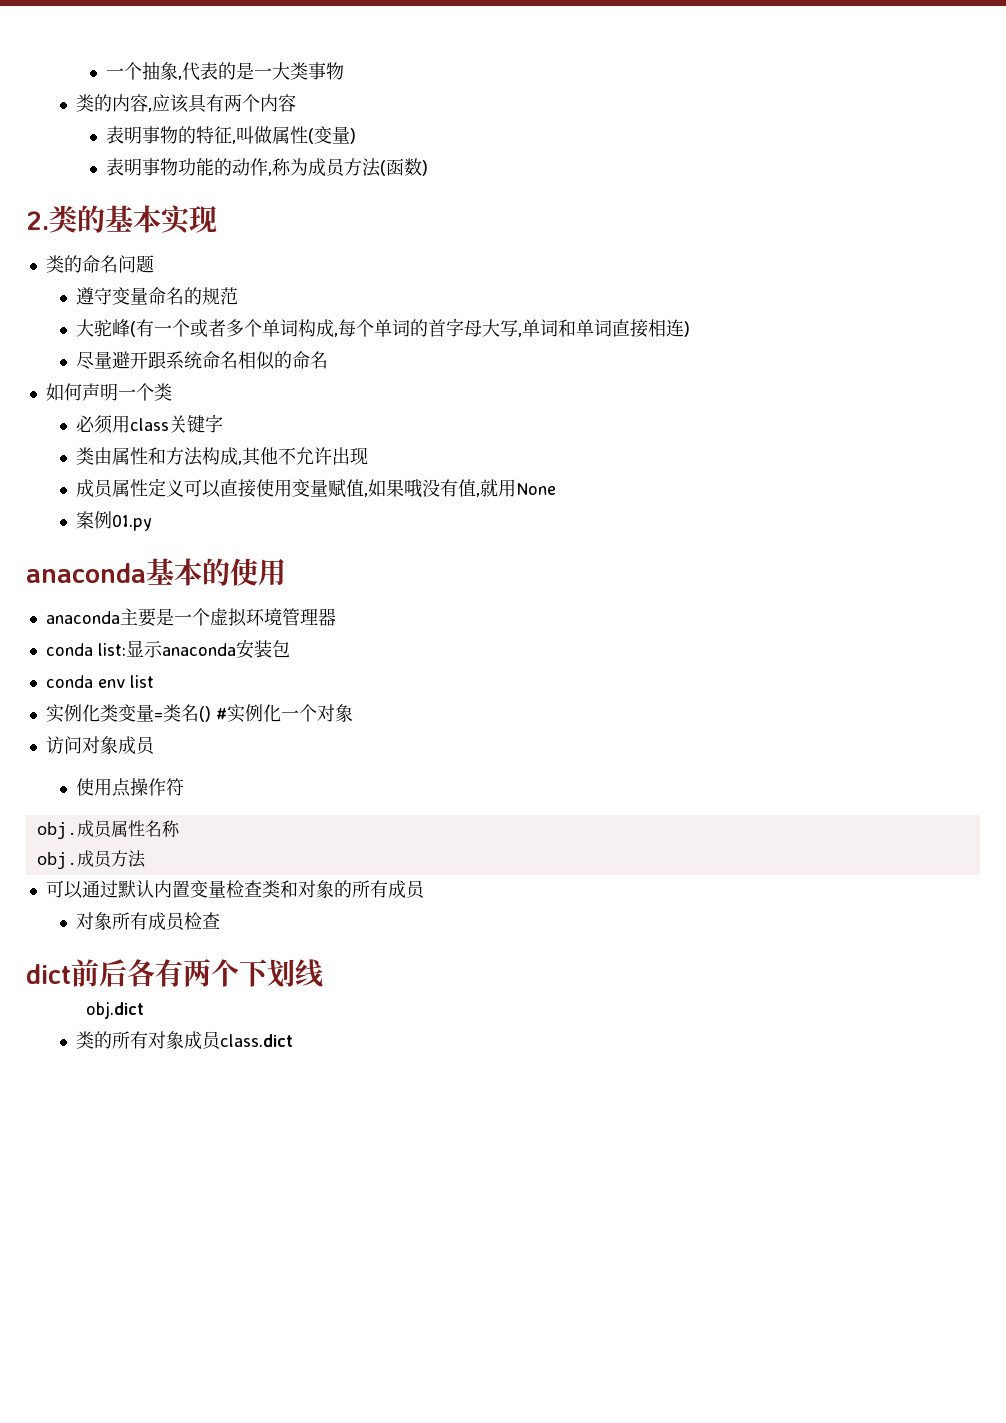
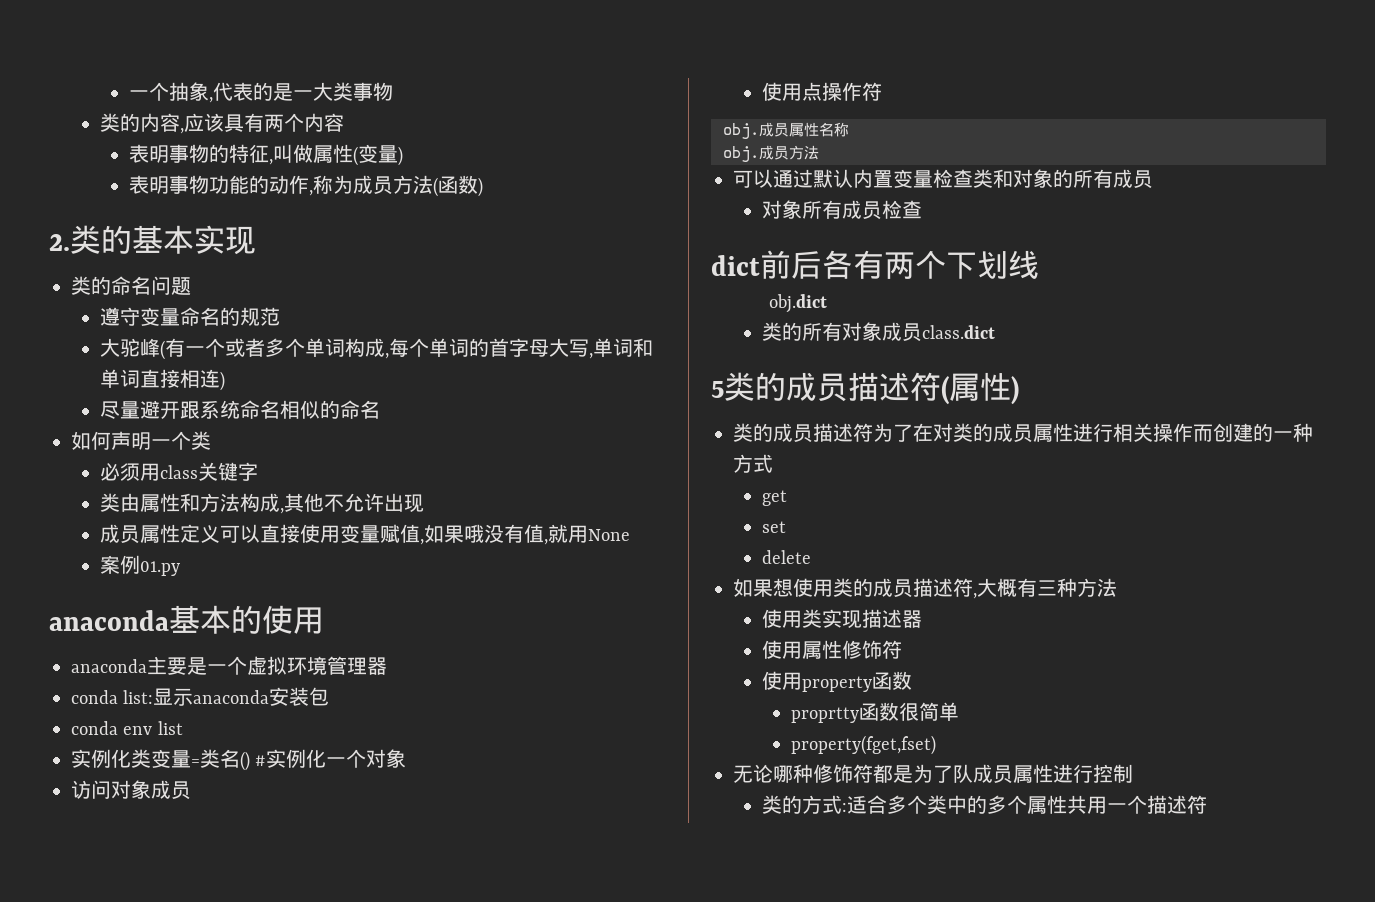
+ 5类的成员描述符(属性)
+ 类的成员描述符为了在对类的成员属性进行相关操作而创建的一种方式
+ get
+ set
+ delete
+ 如果想使用类的成员描述符,大概有三种方法
+ 使用类实现描述器
+ 使用属性修饰符
+ 使用property函数
+ proprtty函数很简单
+ property(fget,fset)
+ 无论哪种修饰符都是为了队成员属性进行控制
+ 类的方式:适合多个类中的多个属性共用一个描述符

